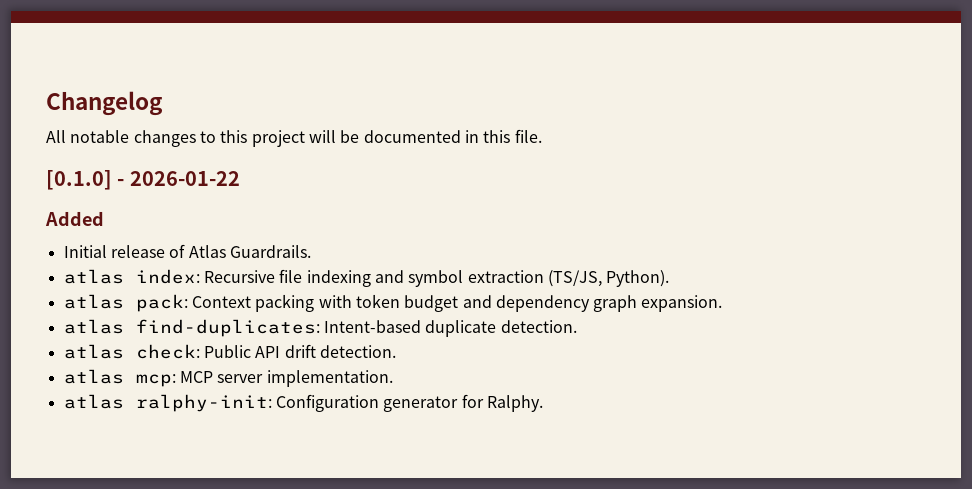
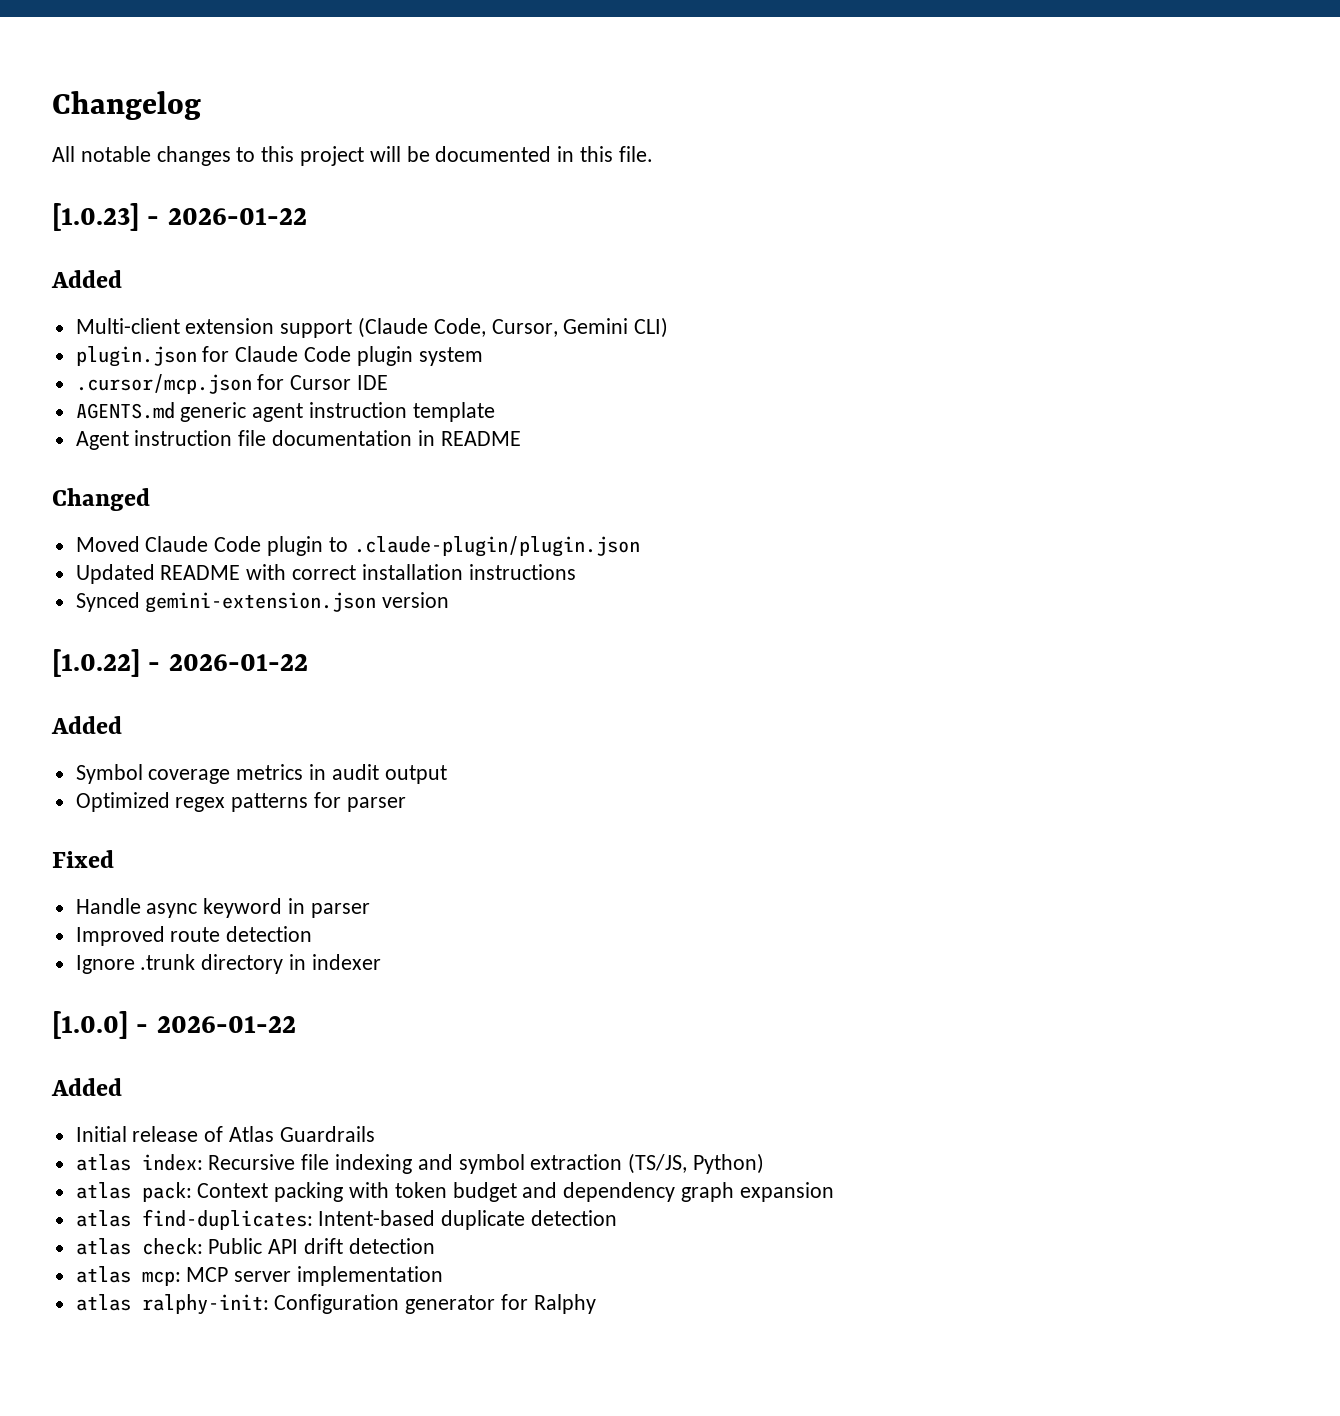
- [0.1.0] - 2026-01-22
+ [1.0.23] - 2026-01-22
+ Added
+ Multi-client extension support (Claude Code, Cursor, Gemini CLI)
+ plugin.json for Claude Code plugin system
+ .cursor/mcp.json for Cursor IDE
+ AGENTS.md generic agent instruction template
+ Agent instruction file documentation in README
+ Changed
+ Moved Claude Code plugin to .claude-plugin/plugin.json
+ Updated README with correct installation instructions
+ Synced gemini-extension.json version
+ [1.0.22] - 2026-01-22
+ Added
+ Symbol coverage metrics in audit output
+ Optimized regex patterns for parser
+ Fixed
+ Handle async keyword in parser
+ Improved route detection
+ Ignore .trunk directory in indexer
+ [1.0.0] - 2026-01-22
- Initial release of Atlas Guardrails.
+ Initial release of Atlas Guardrails
- atlas index: Recursive file indexing and symbol extraction (TS/JS, Python).
+ atlas index: Recursive file indexing and symbol extraction (TS/JS, Python)
- atlas pack: Context packing with token budget and dependency graph expansion.
+ atlas pack: Context packing with token budget and dependency graph expansion
- atlas find-duplicates: Intent-based duplicate detection.
+ atlas find-duplicates: Intent-based duplicate detection
- atlas check: Public API drift detection.
+ atlas check: Public API drift detection
- atlas mcp: MCP server implementation.
+ atlas mcp: MCP server implementation
- atlas ralphy-init: Configuration generator for Ralphy.
+ atlas ralphy-init: Configuration generator for Ralphy

